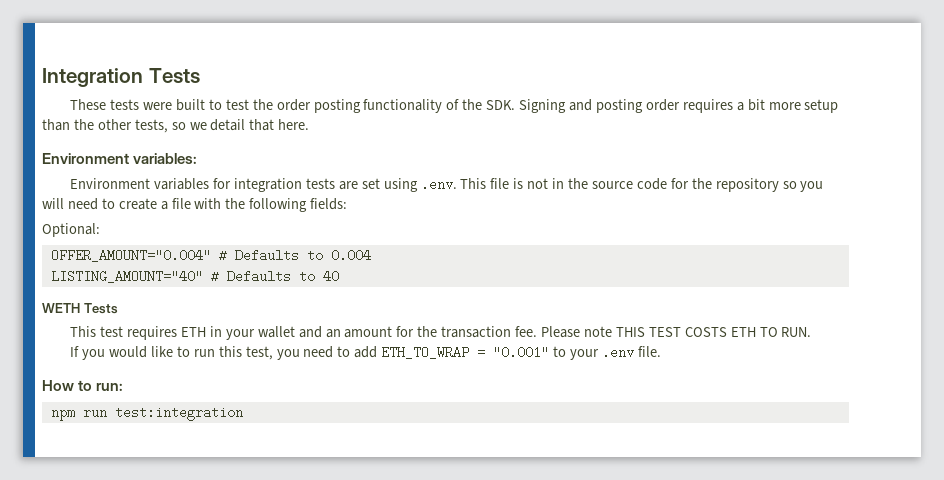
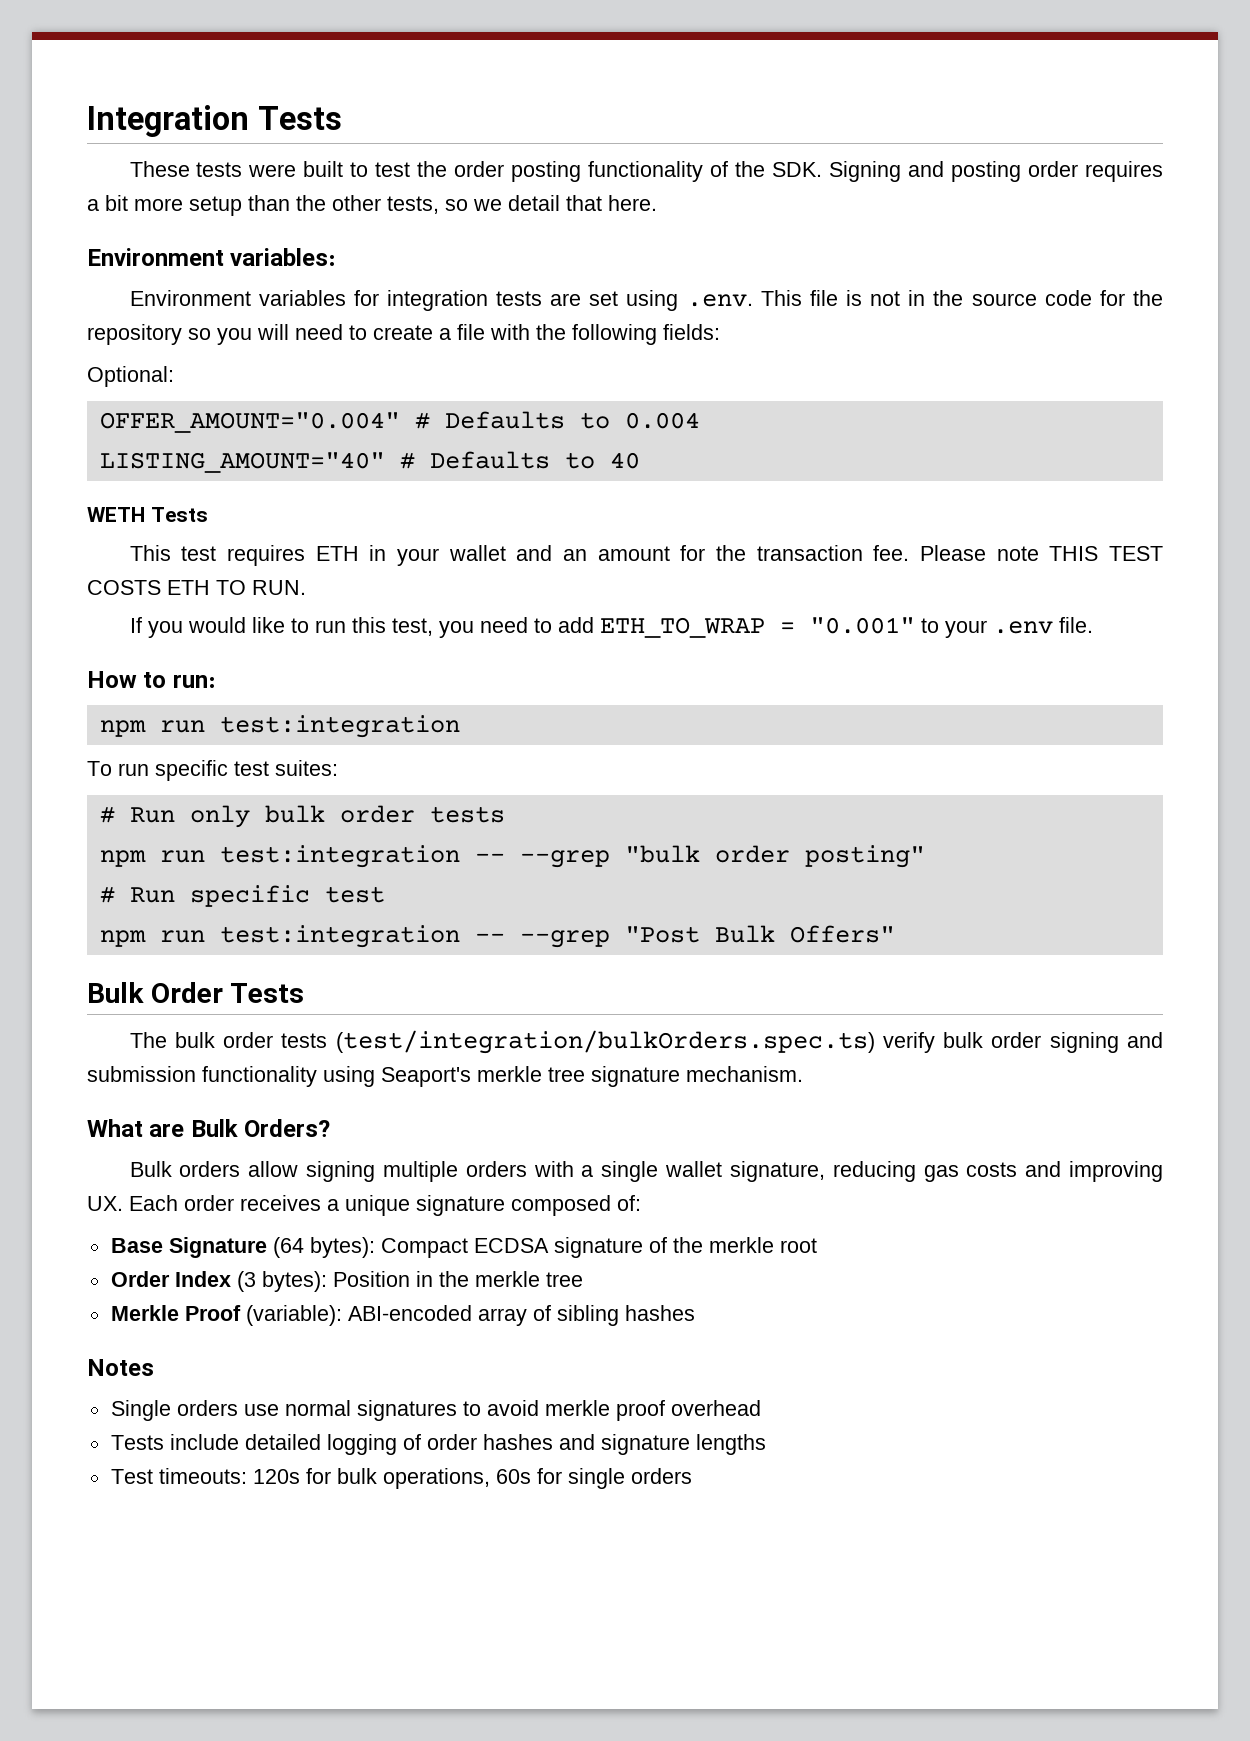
+ To run specific test suites:
+ # Run only bulk order tests
+ npm run test:integration -- --grep "bulk order posting"
+ # Run specific test
+ npm run test:integration -- --grep "Post Bulk Offers"
+ Bulk Order Tests
+ The bulk order tests (test/integration/bulkOrders.spec.ts) verify bulk order signing and submission functionality using Seaport's merkle tree signature mechanism.
+ What are Bulk Orders?
+ Bulk orders allow signing multiple orders with a single wallet signature, reducing gas costs and improving UX. Each order receives a unique signature composed of:
+ Base Signature (64 bytes): Compact ECDSA signature of the merkle root
+ Order Index (3 bytes): Position in the merkle tree
+ Merkle Proof (variable): ABI-encoded array of sibling hashes
+ Notes
+ Single orders use normal signatures to avoid merkle proof overhead
+ Tests include detailed logging of order hashes and signature lengths
+ Test timeouts: 120s for bulk operations, 60s for single orders

